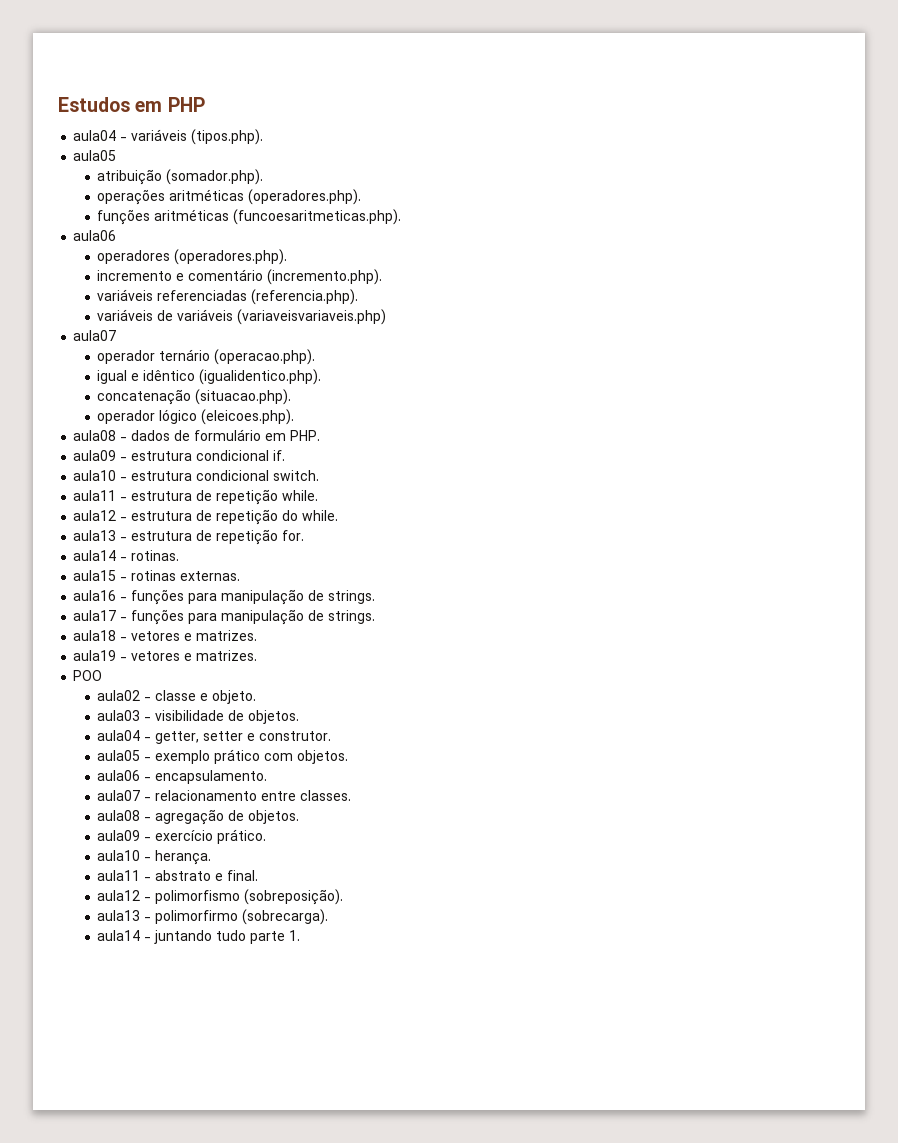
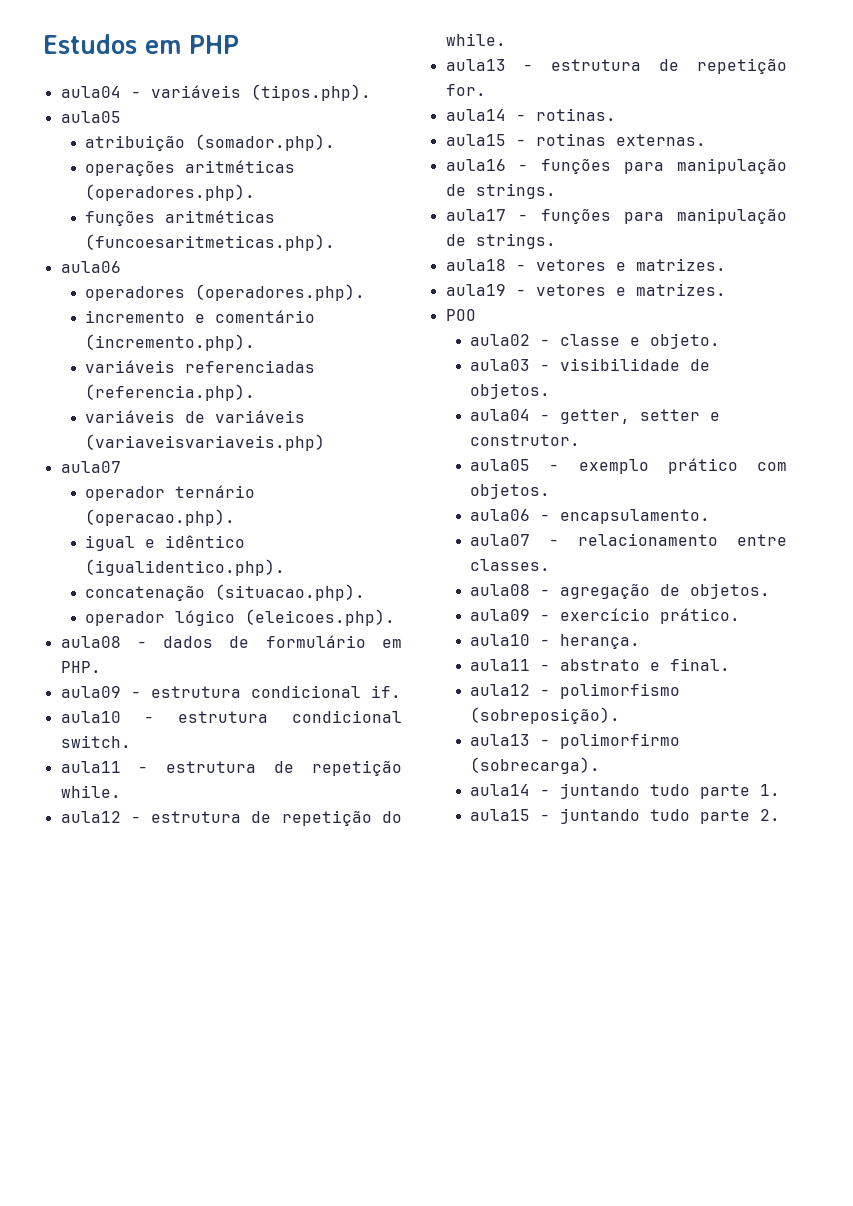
+ aula15 - juntando tudo parte 2.

